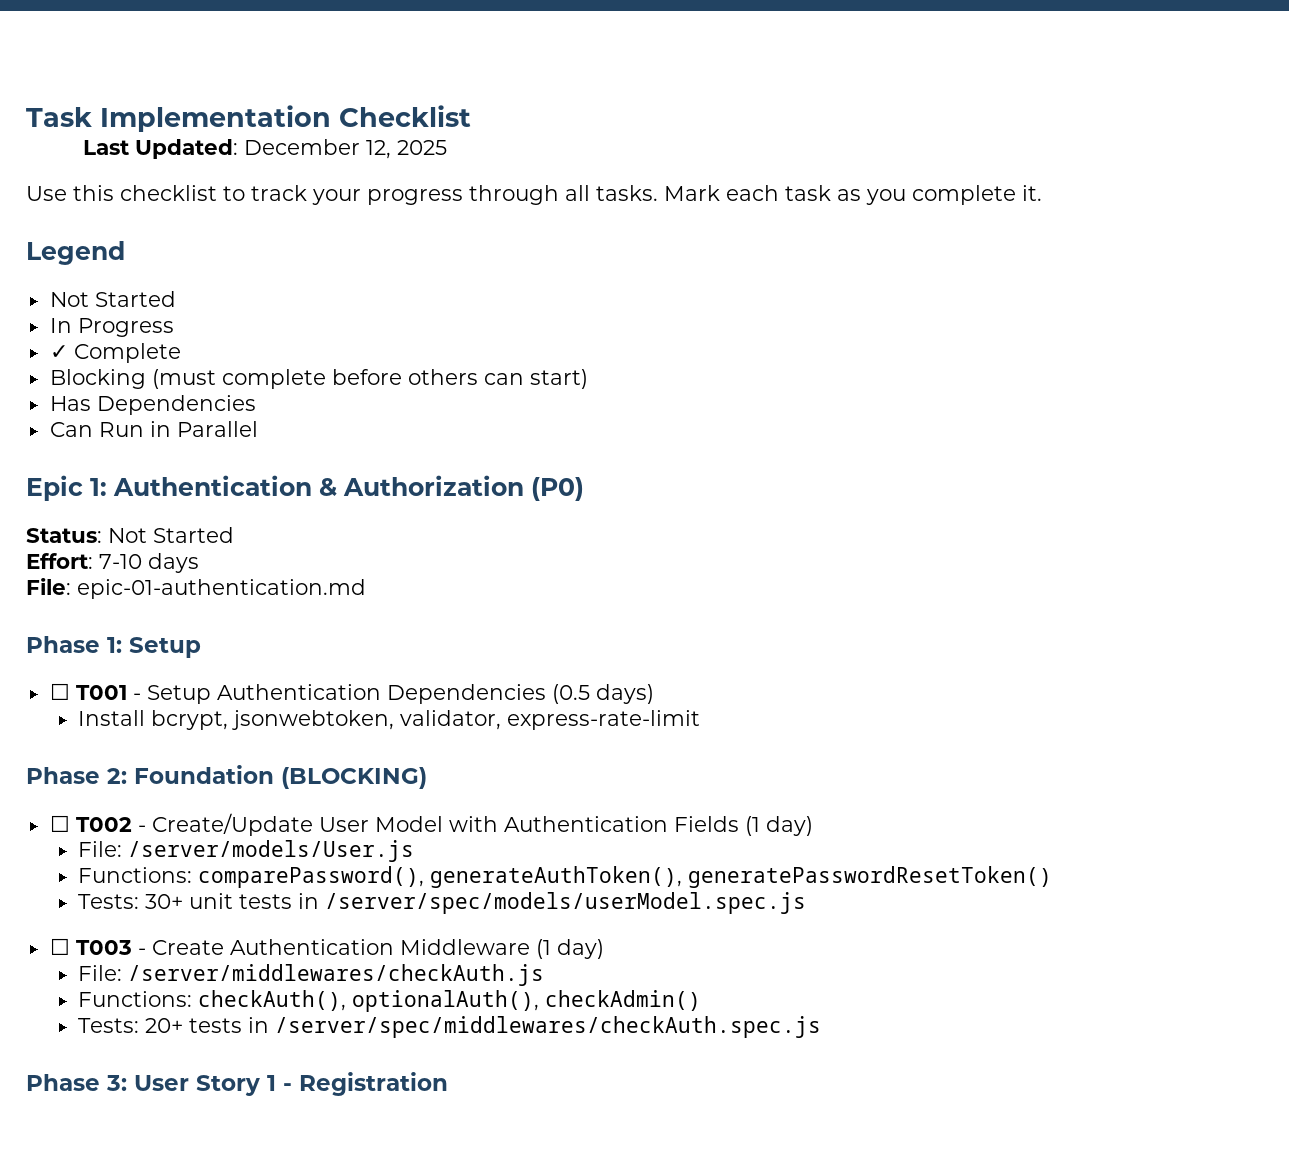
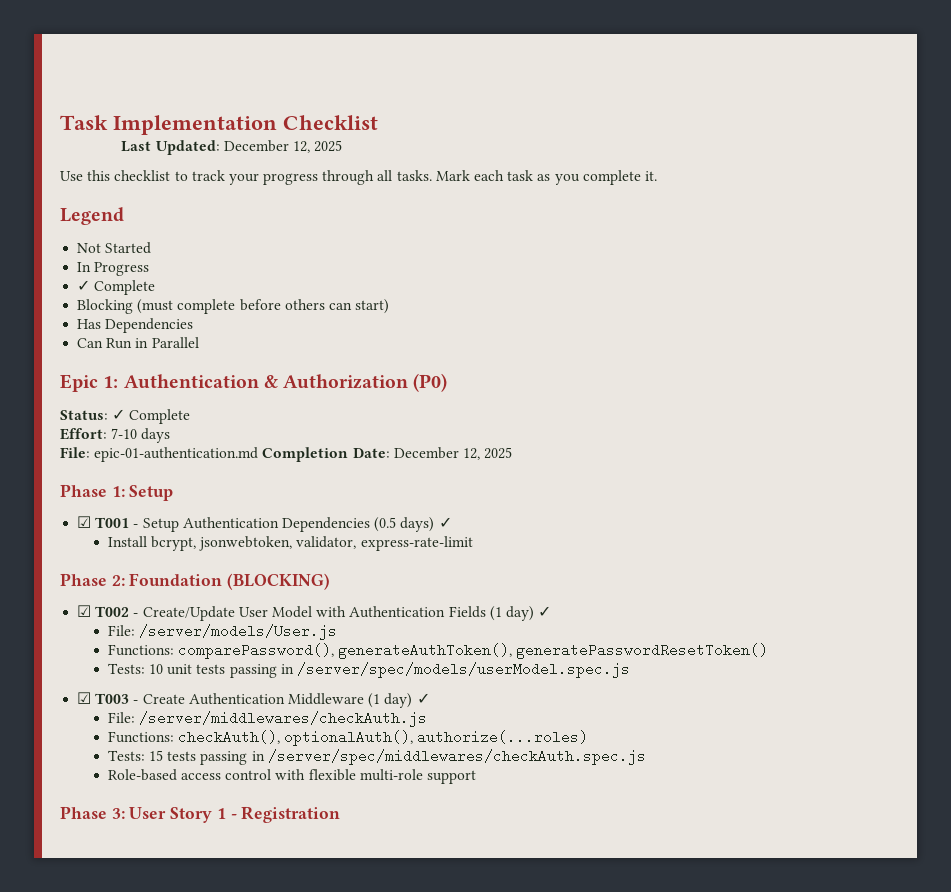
- Status: Not Started
+ Status: ✓ Complete
- File: epic-01-authentication.md
+ File: epic-01-authentication.md Completion Date: December 12, 2025
- ☐ T001 - Setup Authentication Dependencies (0.5 days)
+ ☑ T001 - Setup Authentication Dependencies (0.5 days) ✓
- ☐ T002 - Create/Update User Model with Authentication Fields (1 day)
+ ☑ T002 - Create/Update User Model with Authentication Fields (1 day) ✓
- Tests: 30+ unit tests in /server/spec/models/userModel.spec.js
+ Tests: 10 unit tests passing in /server/spec/models/userModel.spec.js
- ☐ T003 - Create Authentication Middleware (1 day)
+ ☑ T003 - Create Authentication Middleware (1 day) ✓
- Functions: checkAuth(), optionalAuth(), checkAdmin()
- Tests: 20+ tests in /server/spec/middlewares/checkAuth.spec.js
+ Functions: checkAuth(), optionalAuth(), authorize(...roles)
+ Tests: 15 tests passing in /server/spec/middlewares/checkAuth.spec.js
+ Role-based access control with flexible multi-role support

